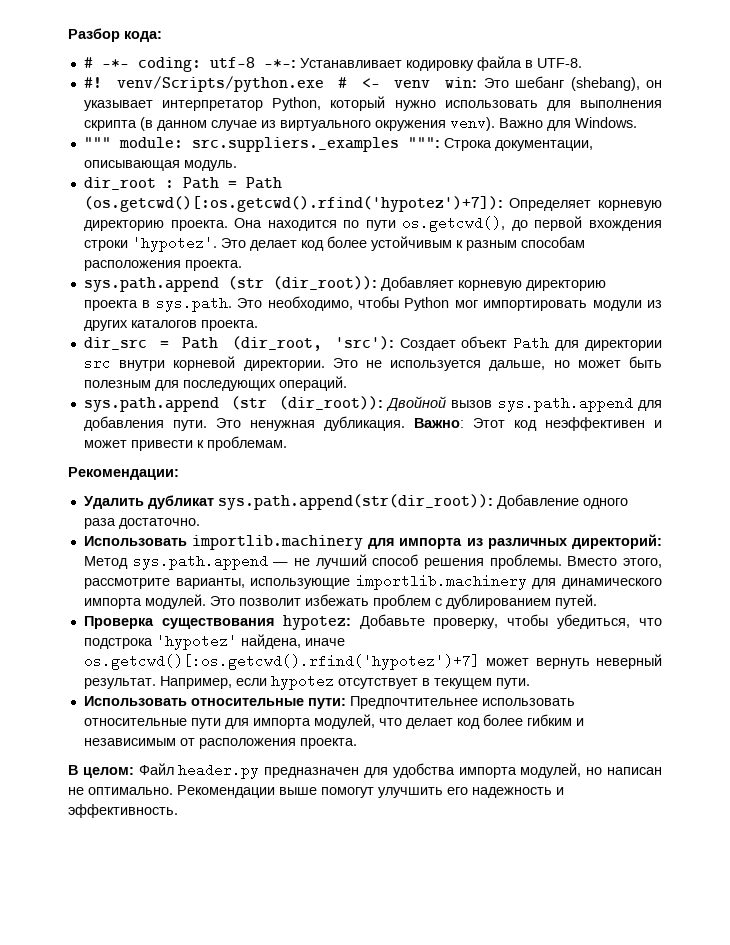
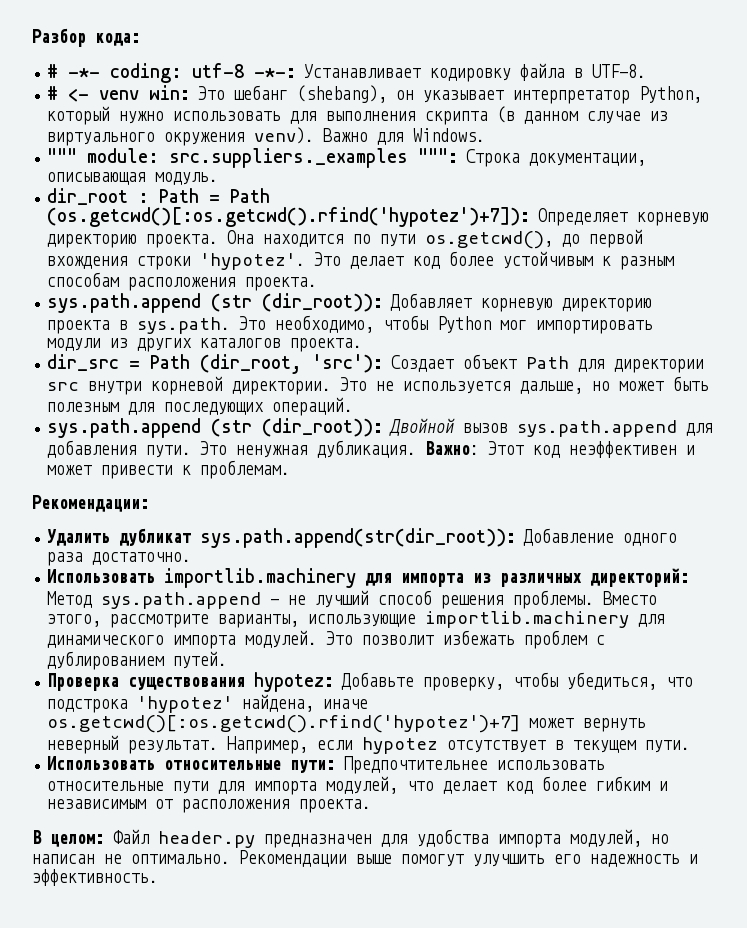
- #! venv/Scripts/python.exe # <- venv win: Это шебанг (shebang), он указывает интерпретатор Python, который нужно использовать для выполнения скрипта (в данном случае из виртуального окружения venv).
+ # <- venv win: Это шебанг (shebang), он указывает интерпретатор Python, который нужно использовать для выполнения скрипта (в данном случае из виртуального окружения venv).

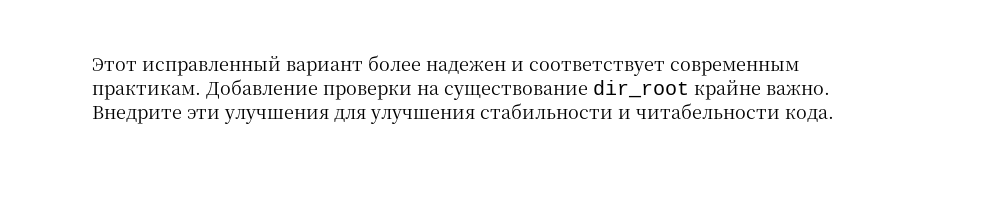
- Разбор кода:
- # -*- coding: utf-8 -*-: Устанавливает кодировку файла в UTF-8.
- # <- venv win: Это шебанг (shebang), он указывает интерпретатор Python, который нужно использовать для выполнения скрипта (в данном случае из виртуального окружения venv). Важно для Windows.
- """ module: src.suppliers._examples """: Строка документации, описывающая модуль.
- dir_root : Path = Path (os.getcwd()[:os.getcwd().rfind('hypotez')+7]): Определяет корневую директорию проекта. Она находится по пути os.getcwd(), до первой вхождения строки 'hypotez'. Это делает код более устойчивым к разным способам расположения проекта.
- sys.path.append (str (dir_root)): Добавляет корневую директорию проекта в sys.path. Это необходимо, чтобы Python мог импортировать модули из других каталогов проекта.
- dir_src = Path (dir_root, 'src'): Создает объект Path для директории src внутри корневой директории. Это не используется дальше, но может быть полезным для последующих операций.
- sys.path.append (str (dir_root)): Двойной вызов sys.path.append для добавления пути. Это ненужная дубликация. Важно: Этот код неэффективен и может привести к проблемам.
- Рекомендации:
- Удалить дубликат sys.path.append(str(dir_root)): Добавление одного раза достаточно.
- Использовать importlib.machinery для импорта из различных директорий: Метод sys.path.append — не лучший способ решения проблемы. Вместо этого, рассмотрите варианты, использующие importlib.machinery для динамического импорта модулей. Это позволит избежать проблем с дублированием путей.
- Проверка существования hypotez: Добавьте проверку, чтобы убедиться, что подстрока 'hypotez' найдена, иначе os.getcwd()[:os.getcwd().rfind('hypotez')+7] может вернуть неверный результат. Например, если hypotez отсутствует в текущем пути.
- Использовать относительные пути: Предпочтительнее использовать относительные пути для импорта модулей, что делает код более гибким и независимым от расположения проекта.
- В целом: Файл header.py предназначен для удобства импорта модулей, но написан не оптимально. Рекомендации выше помогут улучшить его надежность и эффективность.
+ Этот исправленный вариант более надежен и соответствует современным практикам. Добавление проверки на существование dir_root крайне важно. Внедрите эти улучшения для улучшения стабильности и читабельности кода.

